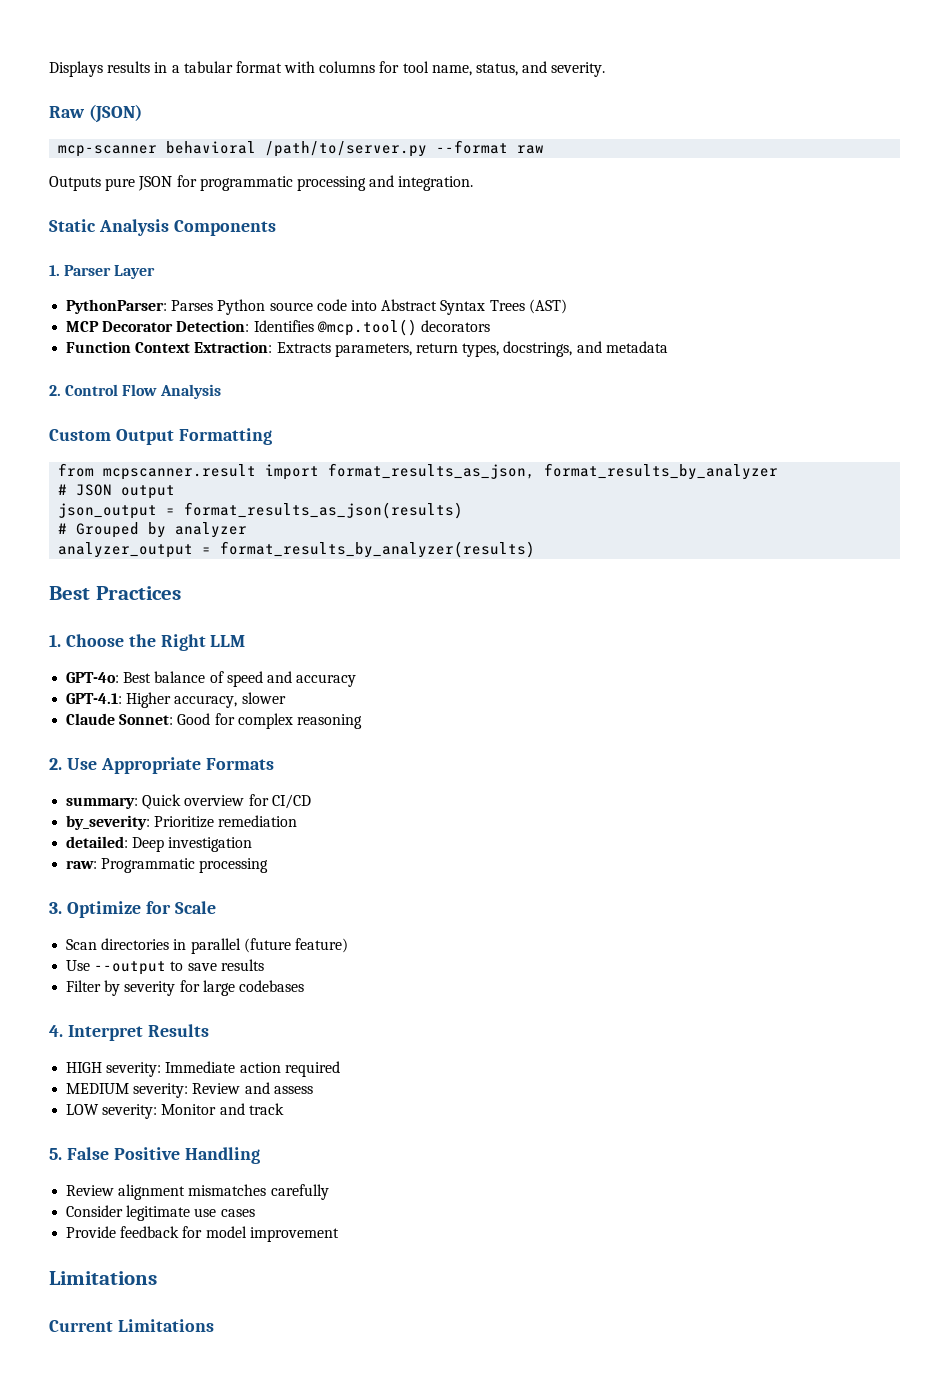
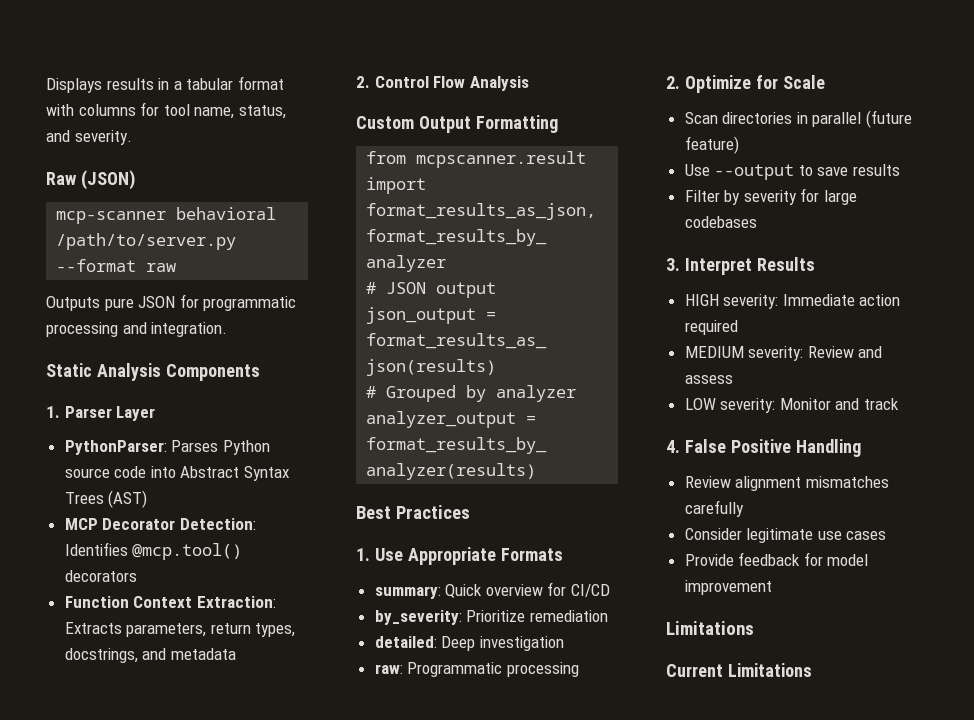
- 1. Choose the Right LLM
- GPT-4o: Best balance of speed and accuracy
- GPT-4.1: Higher accuracy, slower
- Claude Sonnet: Good for complex reasoning
- 2. Use Appropriate Formats
+ 1. Use Appropriate Formats
- 3. Optimize for Scale
+ 2. Optimize for Scale
- 4. Interpret Results
+ 3. Interpret Results
- 5. False Positive Handling
+ 4. False Positive Handling

